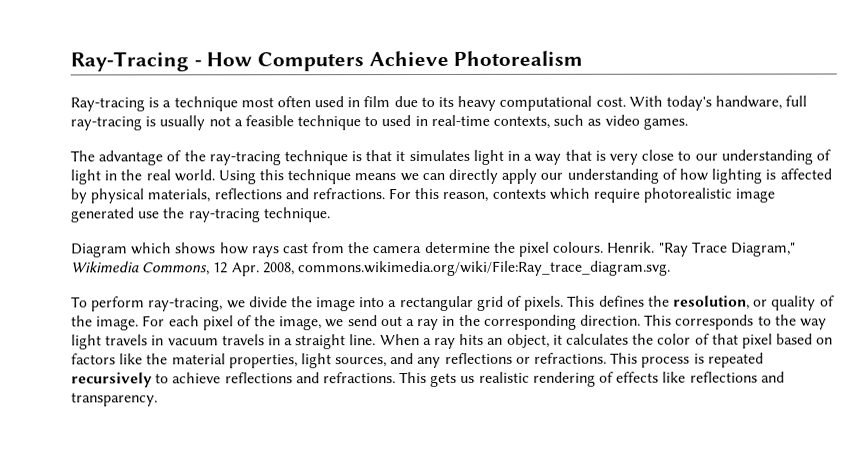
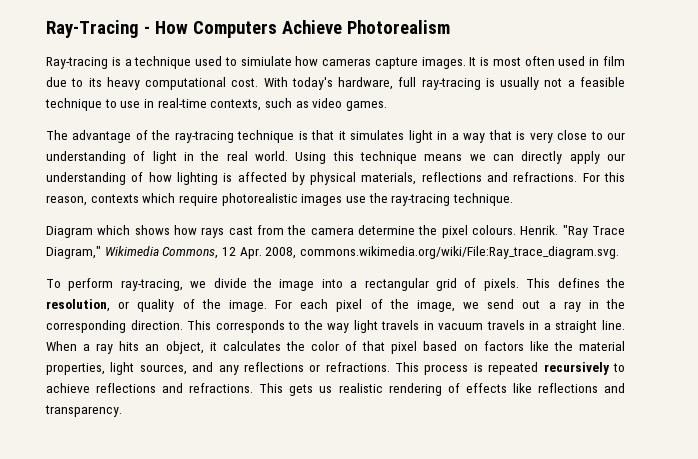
- Ray-tracing is a technique most often used in film due to its heavy computational cost.
+ Ray-tracing is a technique used to simiulate how cameras capture images. It is most often used in film due to its heavy computational cost.
- With today's handware, full ray-tracing is usually not a feasible technique to used in real-time contexts, such as video games.
+ With today's hardware, full ray-tracing is usually not a feasible technique to use in real-time contexts, such as video games.
- For this reason, contexts which require photorealistic image generated use the ray-tracing technique.
+ For this reason, contexts which require photorealistic images use the ray-tracing technique.

